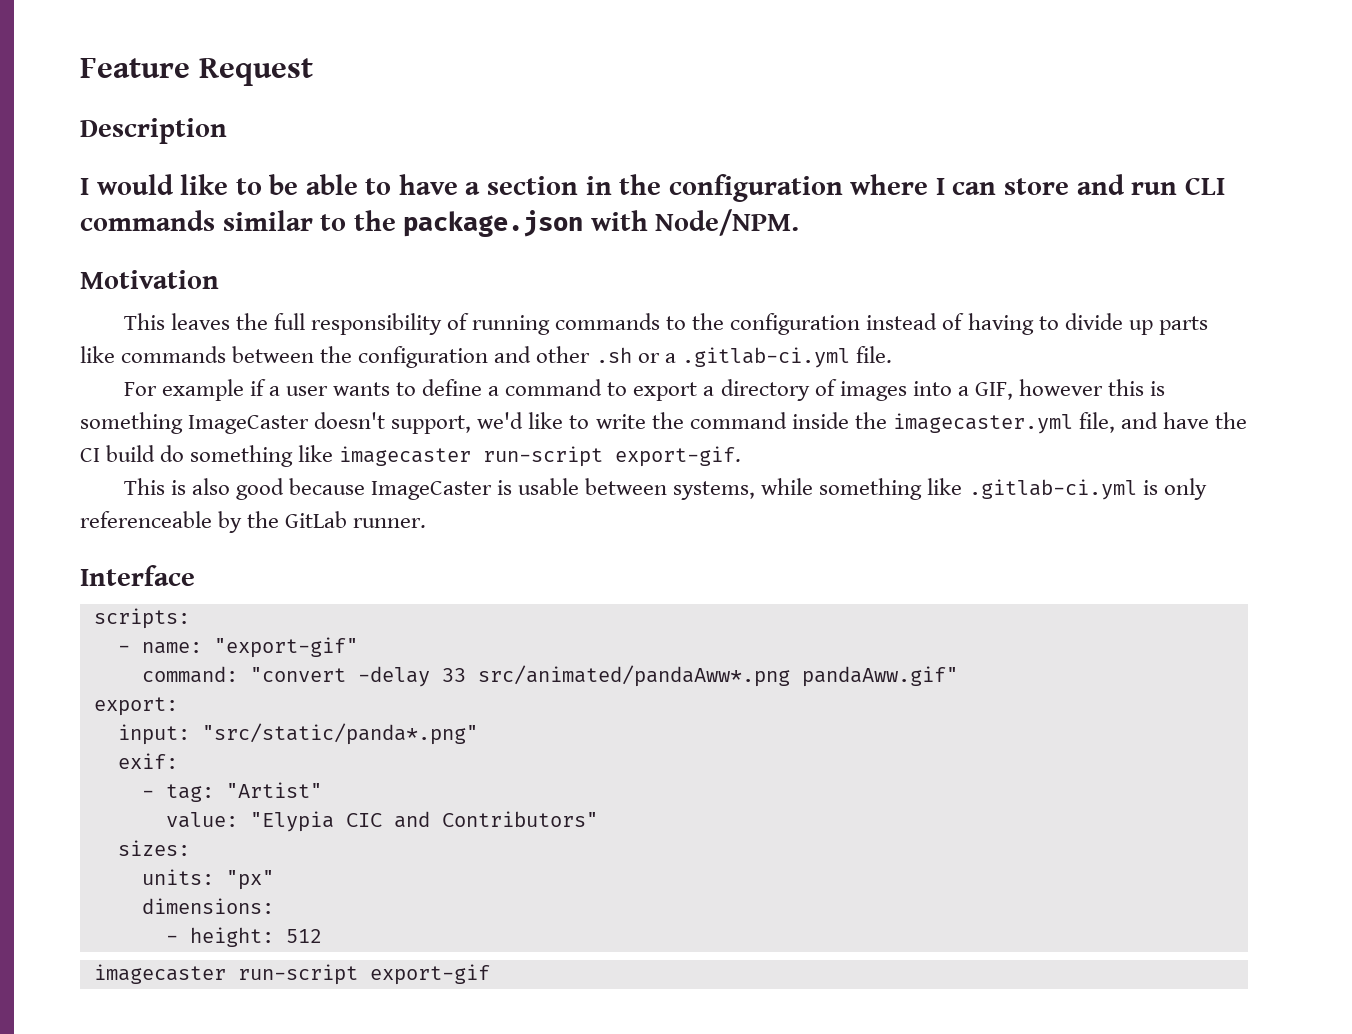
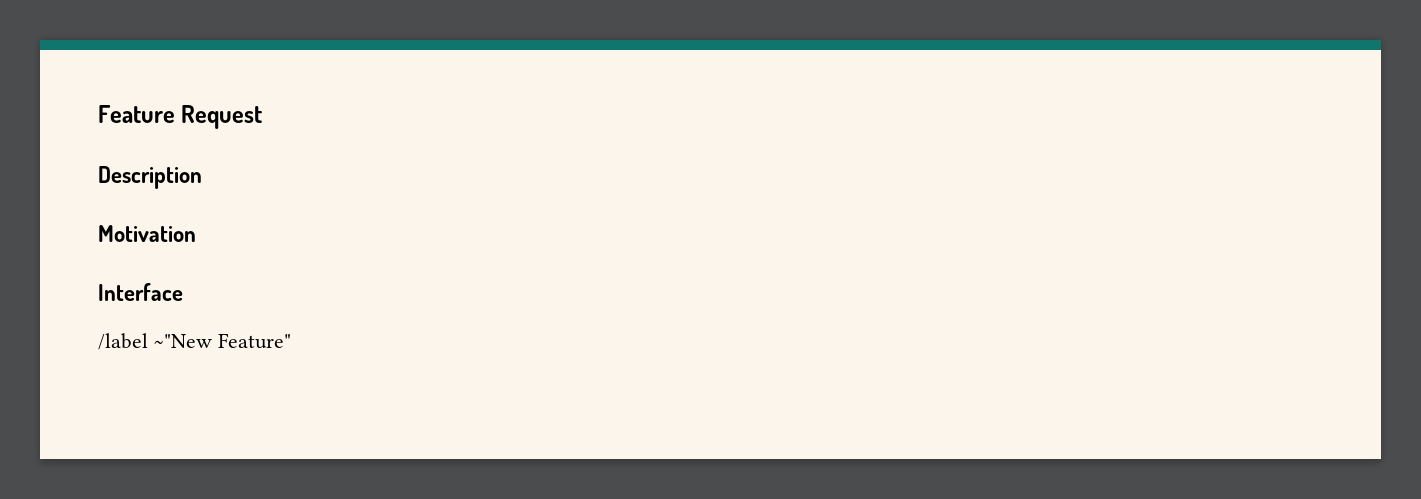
- I would like to be able to have a section in the configuration where I can store and run CLI commands similar to the package.json with Node/NPM.
  Motivation
- This leaves the full responsibility of running commands to the configuration instead of having to divide up parts like commands between the configuration and other .sh or a .gitlab-ci.yml file.
- For example if a user wants to define a command to export a directory of images into a GIF, however this is something ImageCaster doesn't support, we'd like to write the command inside the imagecaster.yml file, and have the CI build do something like imagecaster run-script export-gif.
- This is also good because ImageCaster is usable between systems, while something like .gitlab-ci.yml is only referenceable by the GitLab runner.
  Interface
- scripts:
- - name: "export-gif"
- command: "convert -delay 33 src/animated/pandaAww*.png pandaAww.gif"
- export:
- input: "src/static/panda*.png"
- exif:
- - tag: "Artist"
- value: "Elypia CIC and Contributors"
- sizes:
- units: "px"
- dimensions:
- - height: 512
- imagecaster run-script export-gif
+ /label ~"New Feature"

